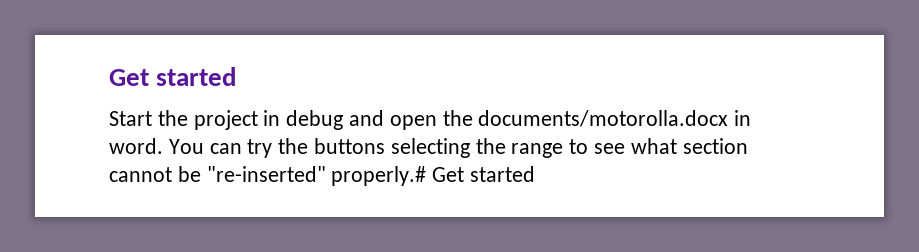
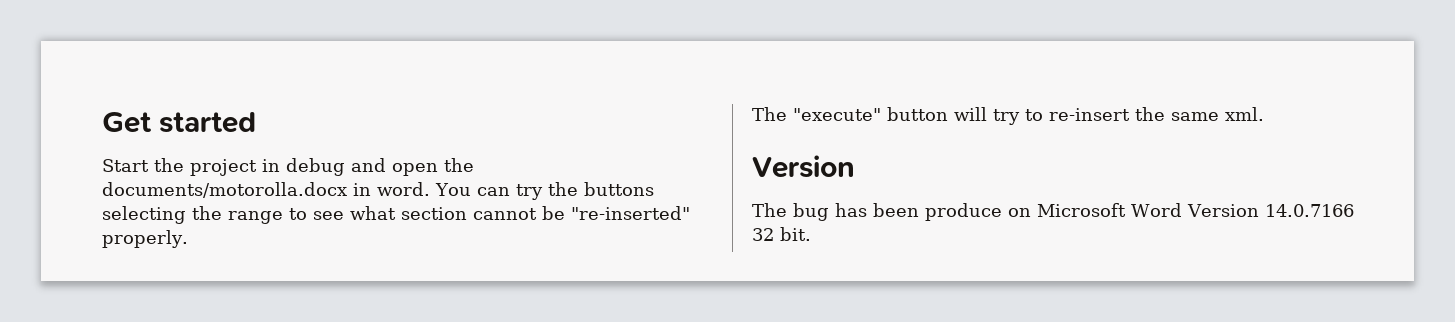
- You can try the buttons selecting the range to see what section cannot be "re-inserted" properly.# Get started
+ You can try the buttons selecting the range to see what section cannot be "re-inserted" properly.
+ The "execute" button will try to re-insert the same xml.
+ Version
+ The bug has been produce on Microsoft Word Version 14.0.7166 32 bit.

